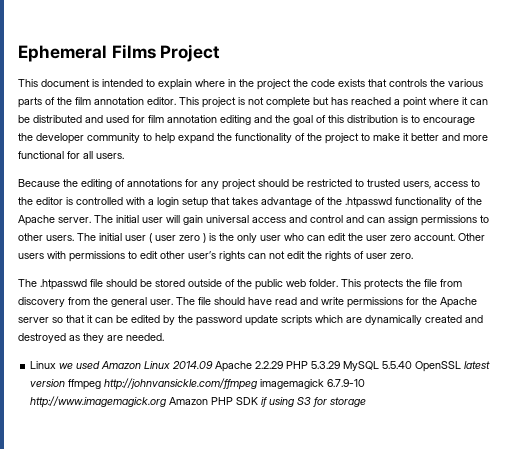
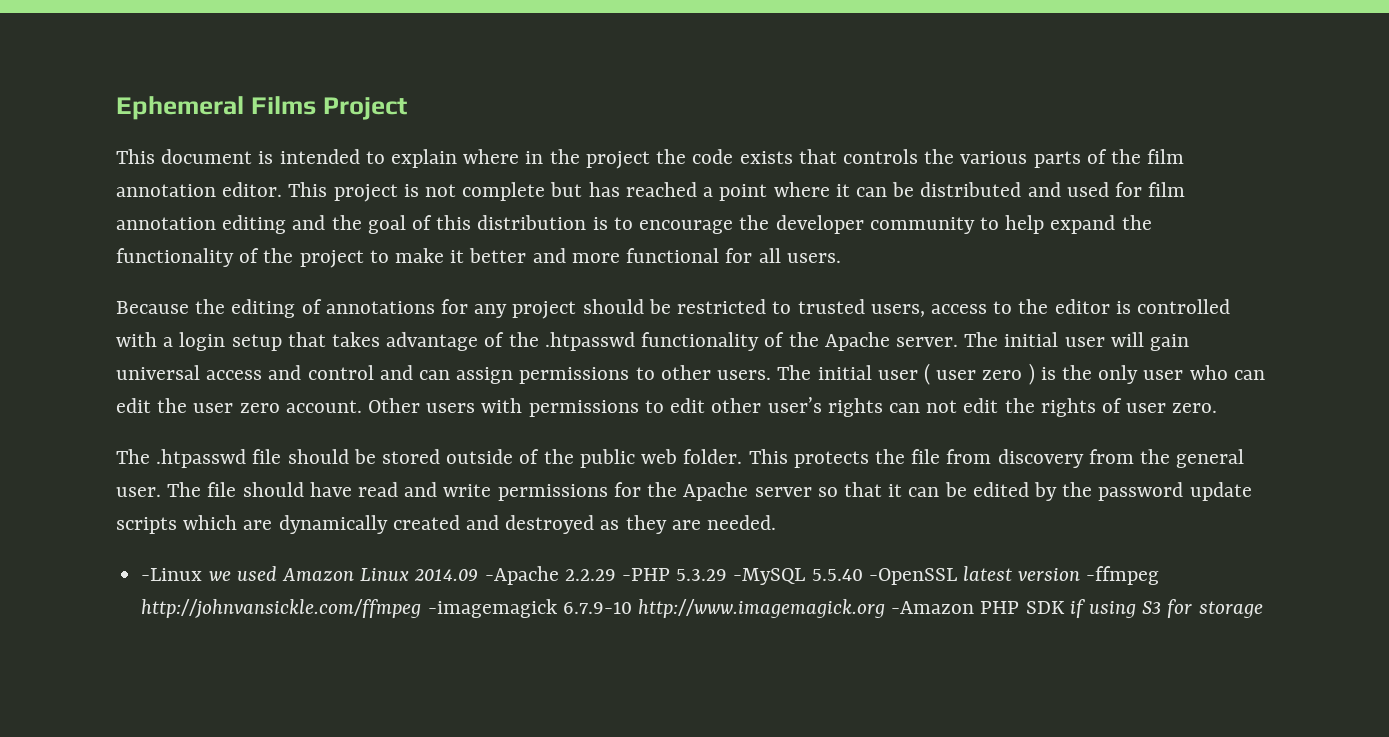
- Linux we used Amazon Linux 2014.09 Apache 2.2.29 PHP 5.3.29 MySQL 5.5.40 OpenSSL latest version ffmpeg http://johnvansickle.com/ffmpeg imagemagick 6.7.9-10 http://www.imagemagick.org Amazon PHP SDK if using S3 for storage
+ -Linux we used Amazon Linux 2014.09 -Apache 2.2.29 -PHP 5.3.29 -MySQL 5.5.40 -OpenSSL latest version -ffmpeg http://johnvansickle.com/ffmpeg -imagemagick 6.7.9-10 http://www.imagemagick.org -Amazon PHP SDK if using S3 for storage

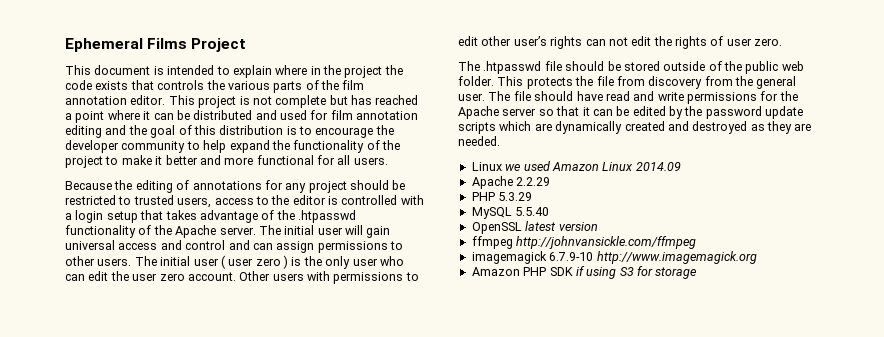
- -Linux we used Amazon Linux 2014.09 -Apache 2.2.29 -PHP 5.3.29 -MySQL 5.5.40 -OpenSSL latest version -ffmpeg http://johnvansickle.com/ffmpeg -imagemagick 6.7.9-10 http://www.imagemagick.org -Amazon PHP SDK if using S3 for storage
+ Linux we used Amazon Linux 2014.09
+ Apache 2.2.29
+ PHP 5.3.29
+ MySQL 5.5.40
+ OpenSSL latest version
+ ffmpeg http://johnvansickle.com/ffmpeg
+ imagemagick 6.7.9-10 http://www.imagemagick.org
+ Amazon PHP SDK if using S3 for storage

